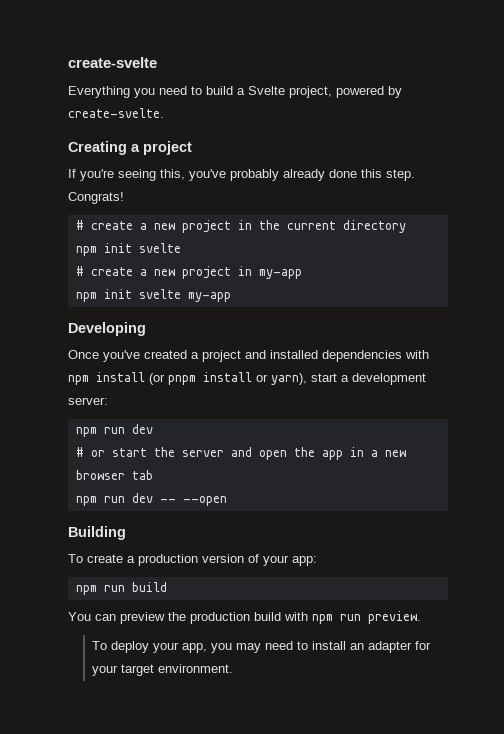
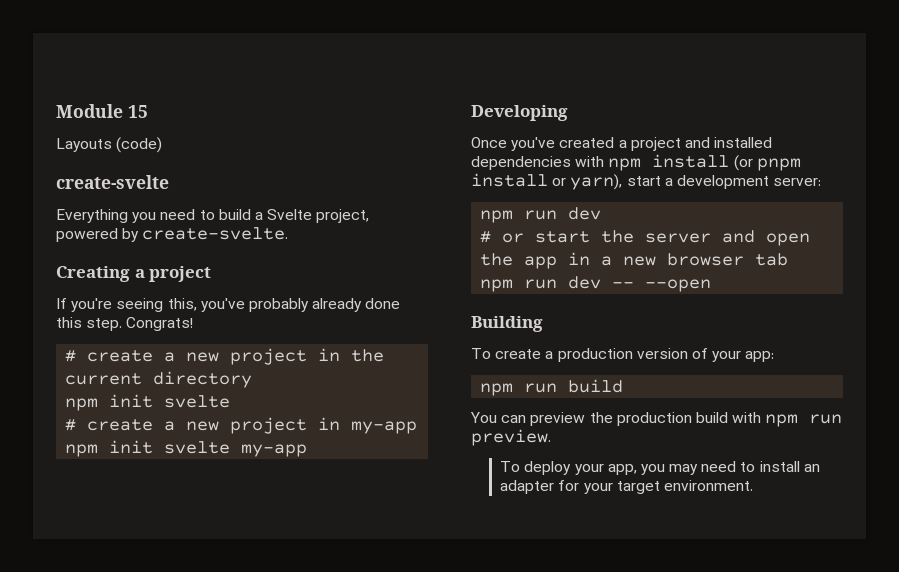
+ Module 15
+ Layouts (code)

